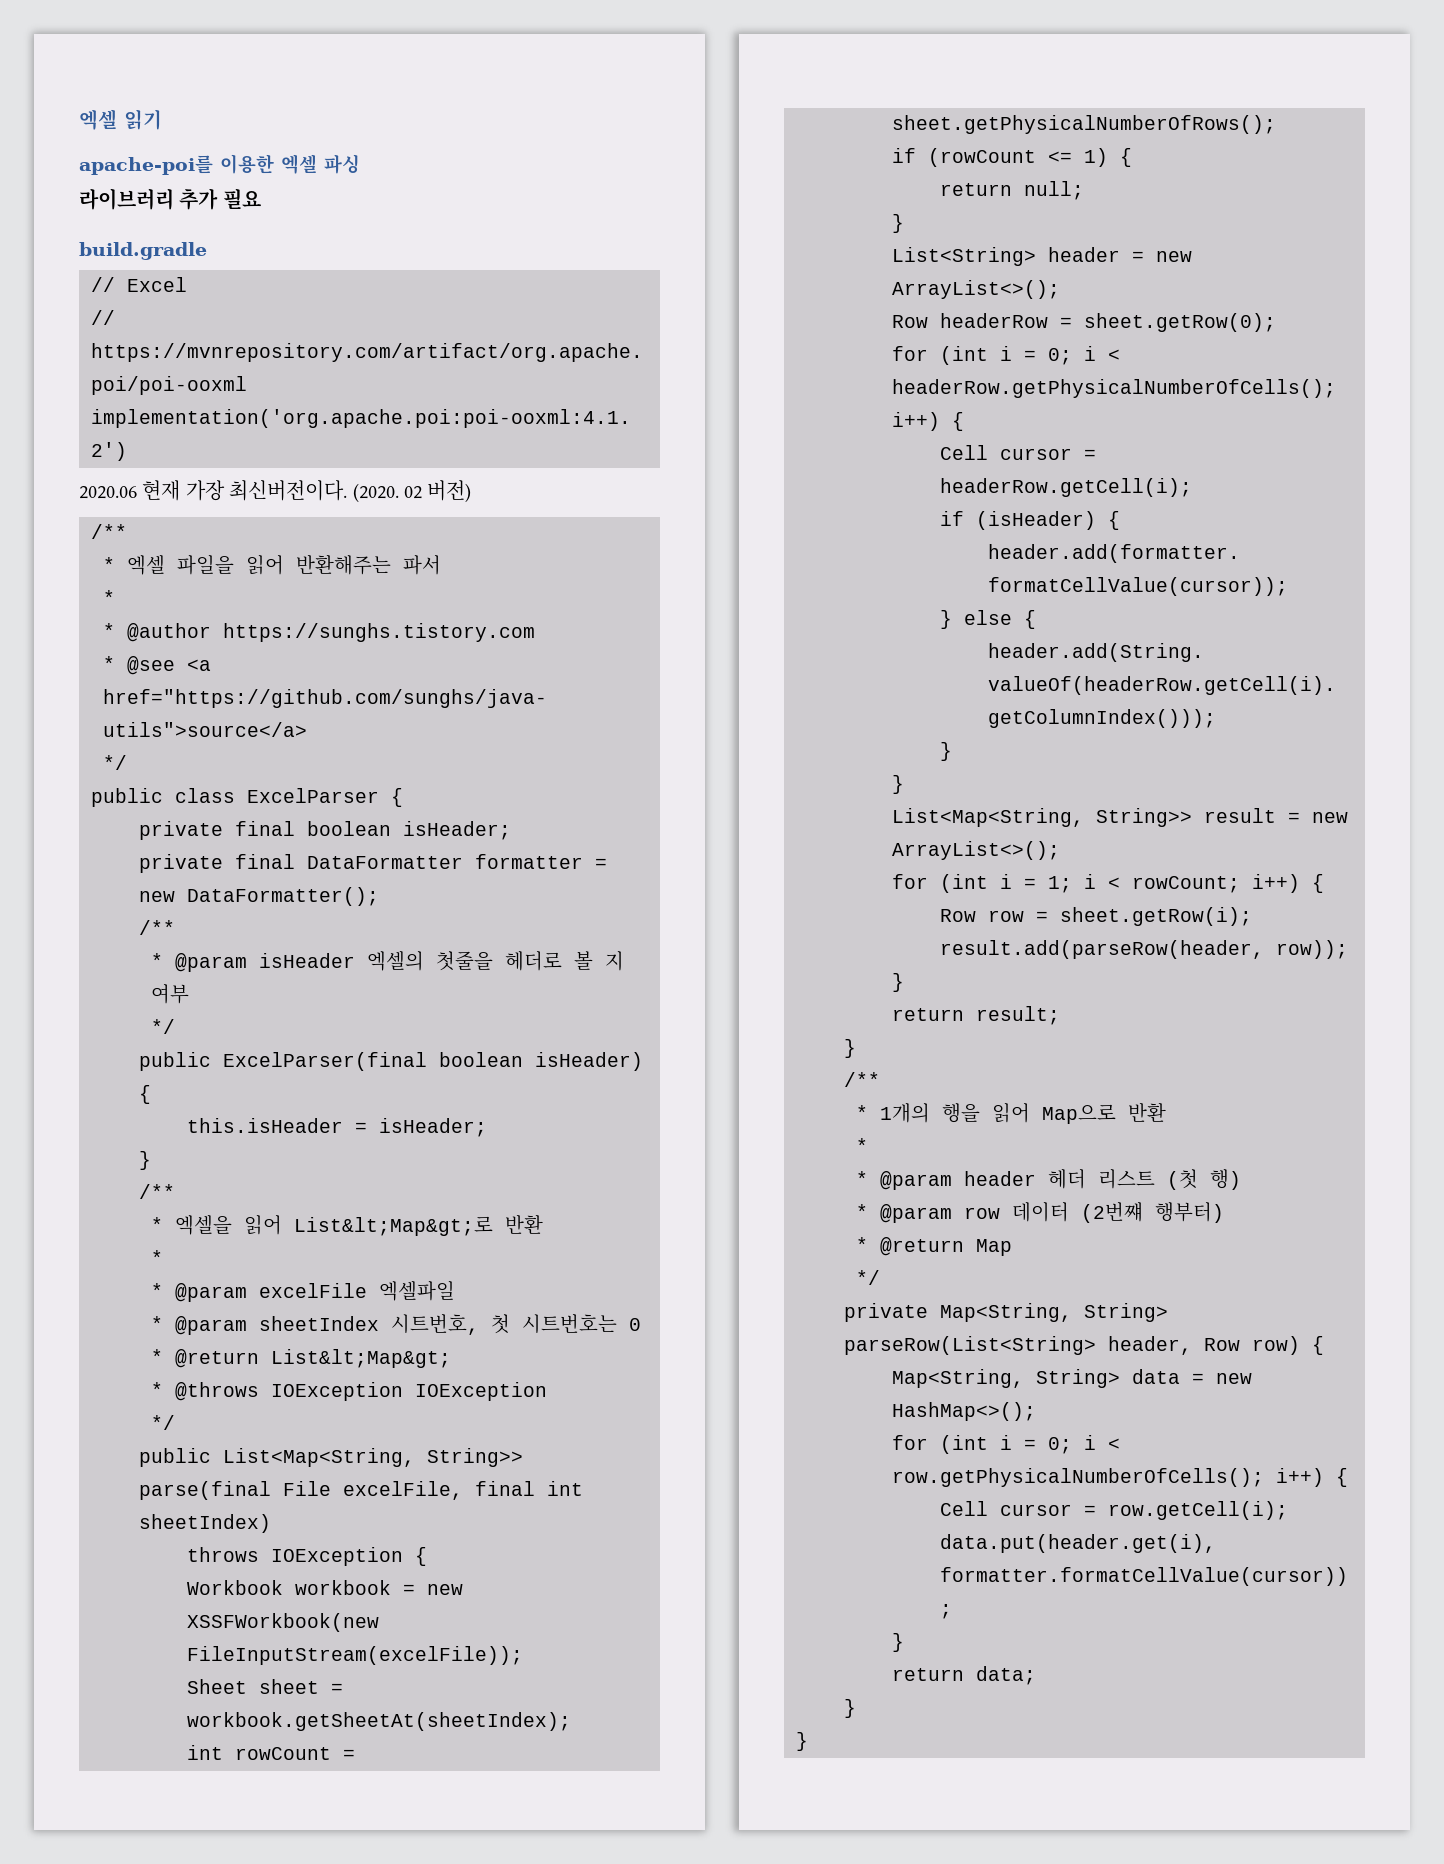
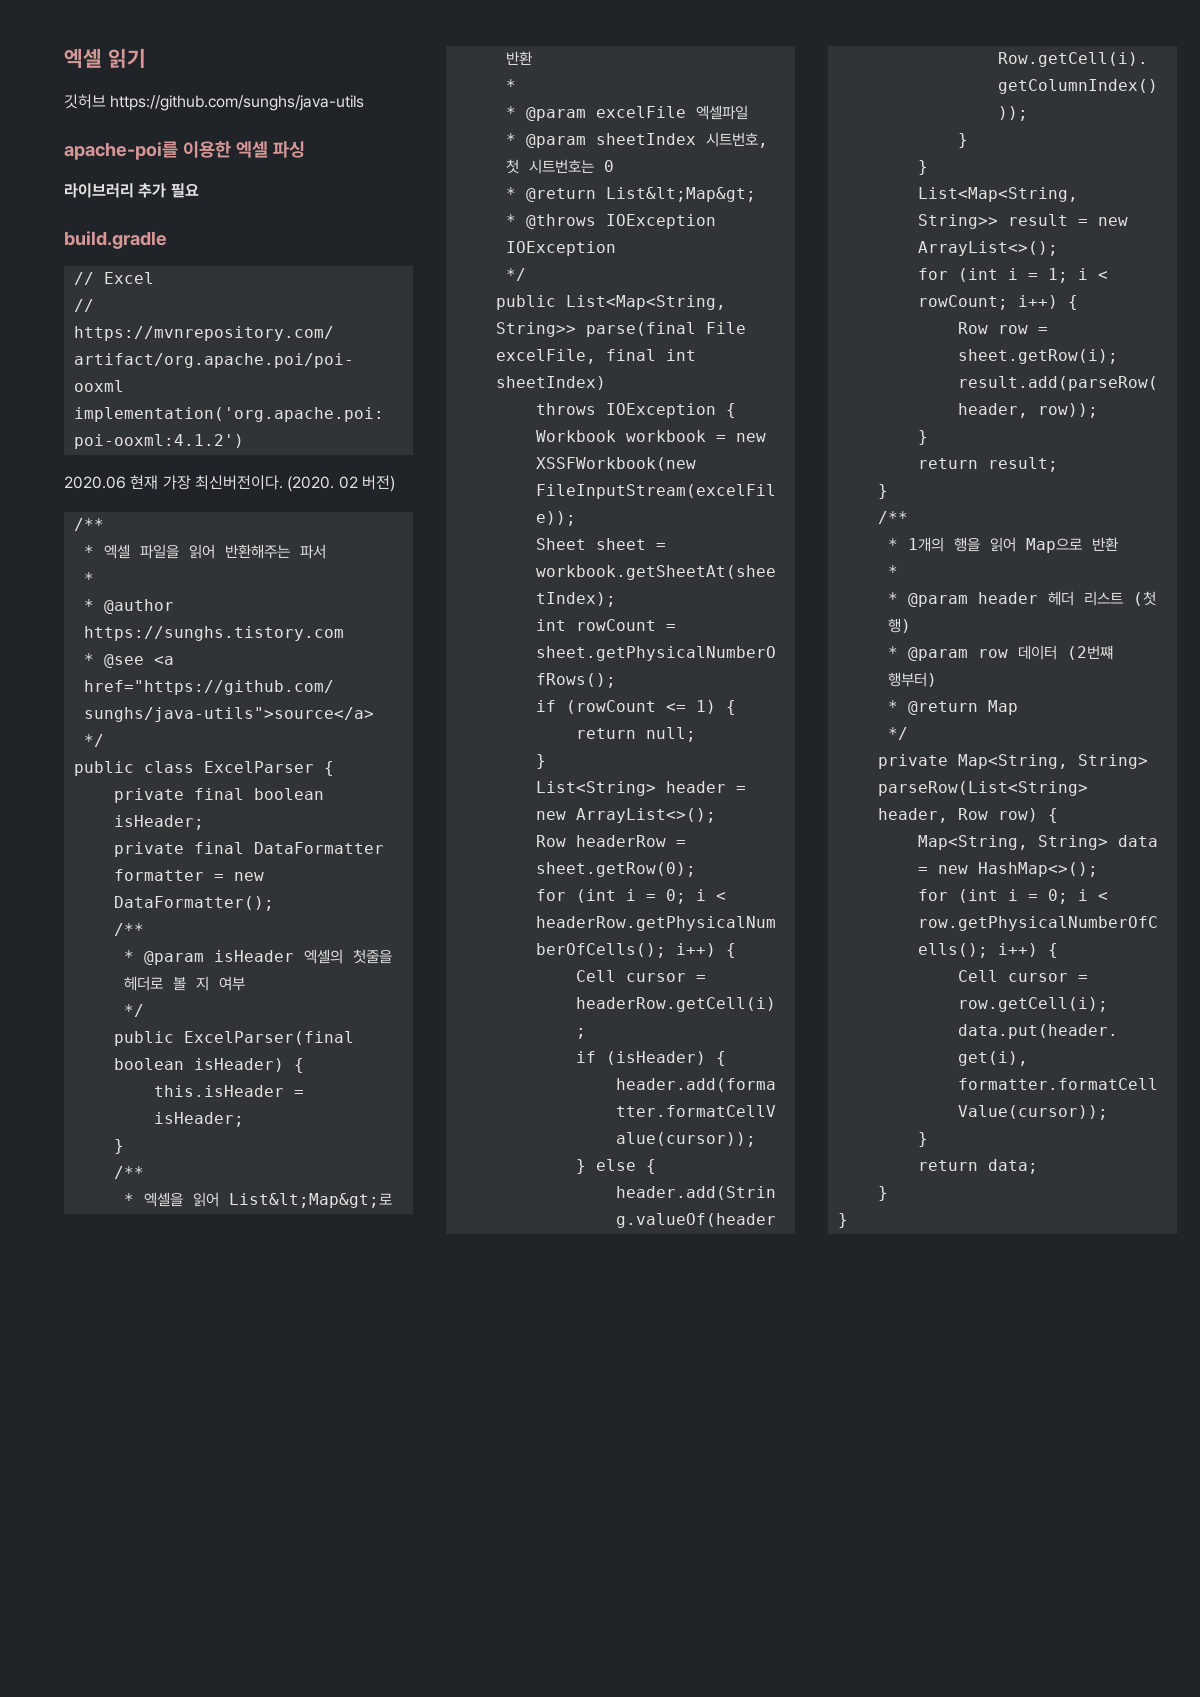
+ 깃허브 https://github.com/sunghs/java-utils

